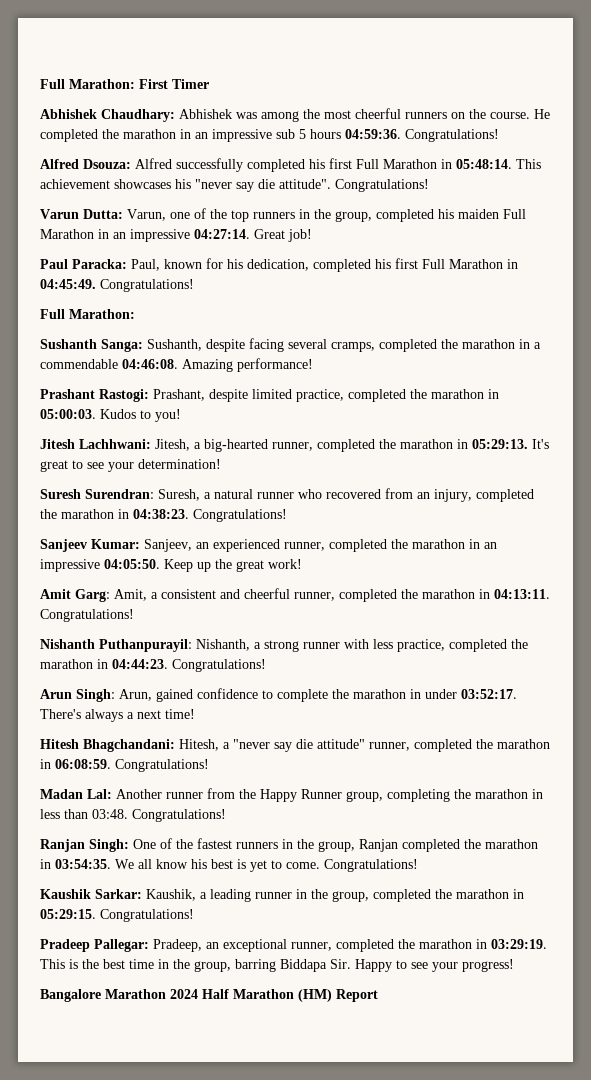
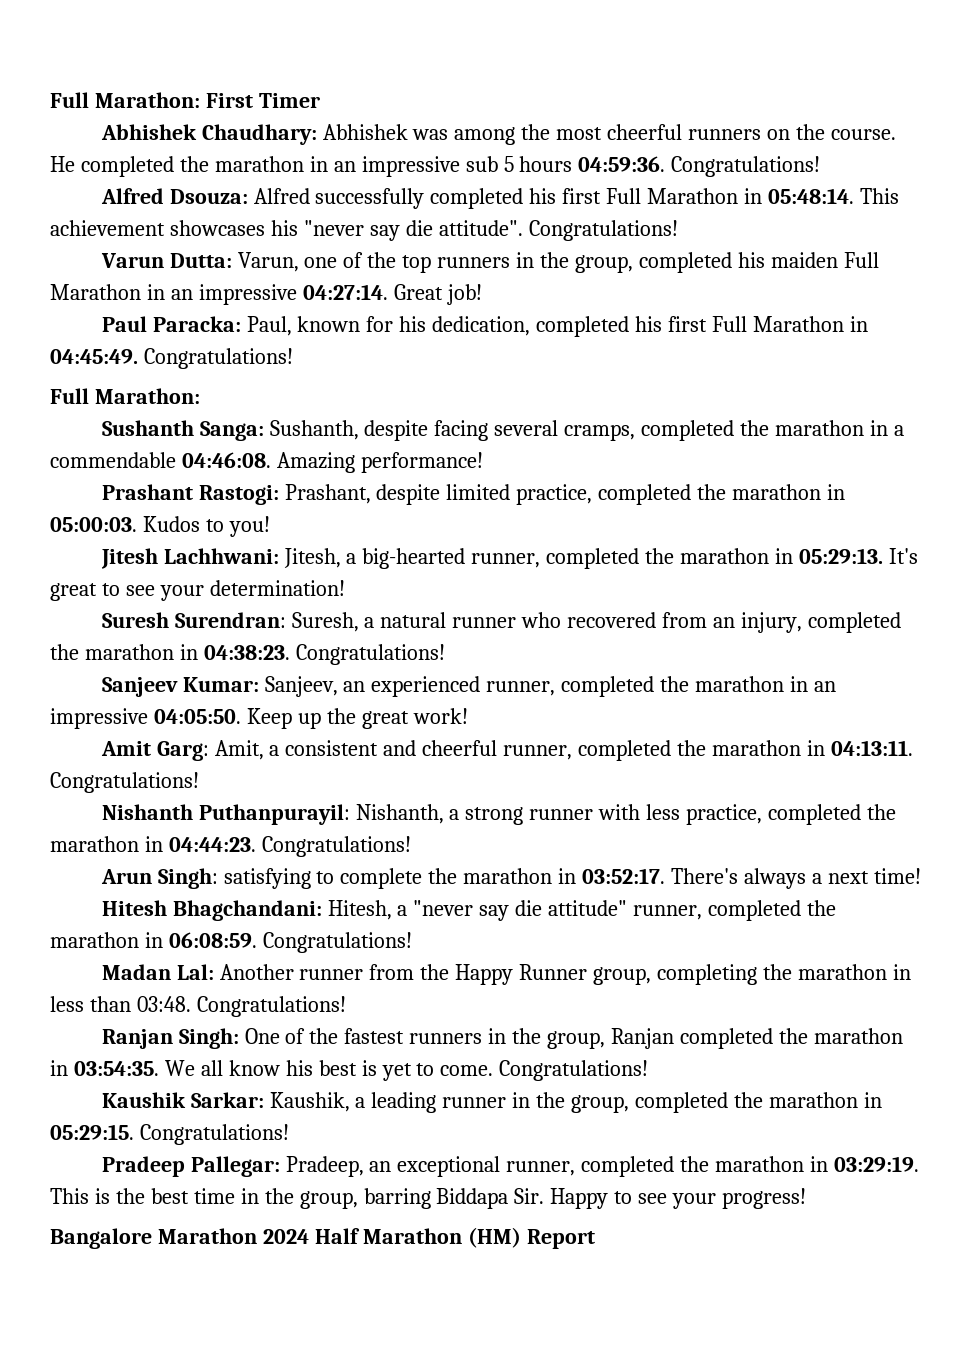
- Arun Singh: Arun, gained confidence to complete the marathon in under 03:52:17.
+ Arun Singh: satisfying to complete the marathon in 03:52:17.

